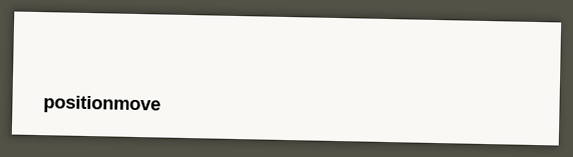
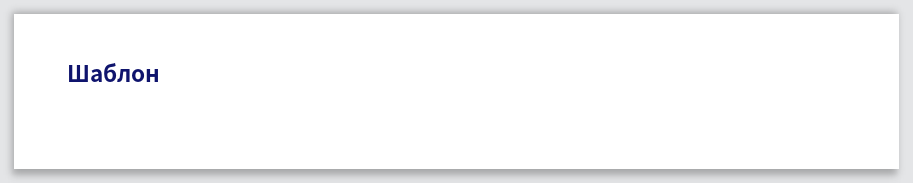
- positionmove
+ Шаблон

